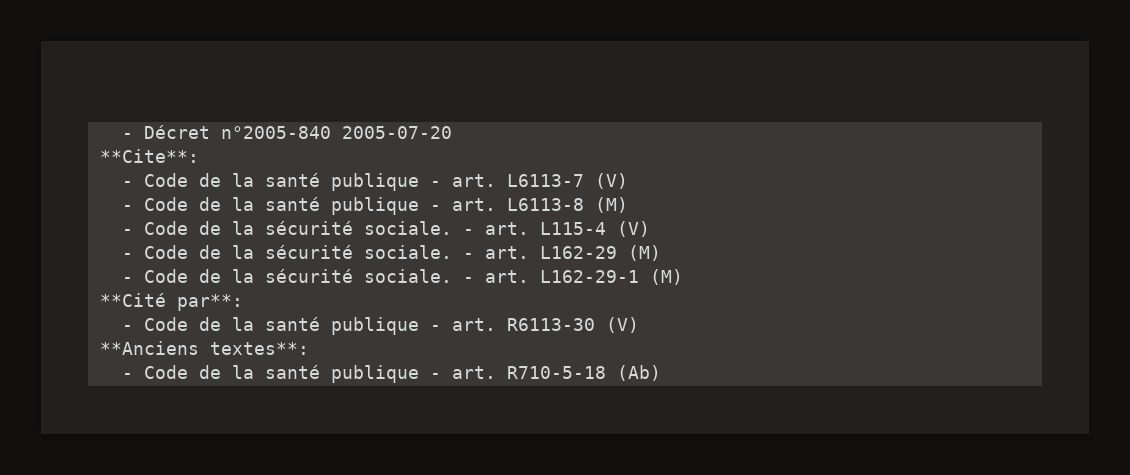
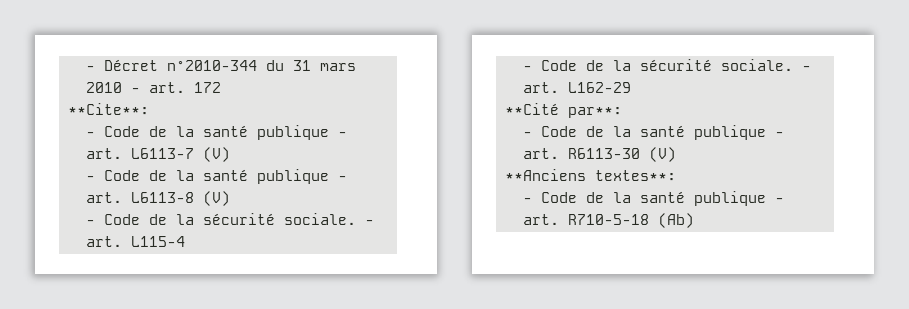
- - Décret n°2005-840 2005-07-20
+ - Décret n°2010-344 du 31 mars 2010 - art. 172
- - Code de la santé publique - art. L6113-8 (M)
+ - Code de la santé publique - art. L6113-8 (V)
- - art. L115-4 (V)
+ - art. L115-4
- - art. L162-29 (M)
- - Code de la sécurité sociale. - art. L162-29-1 (M)
+ - art. L162-29

